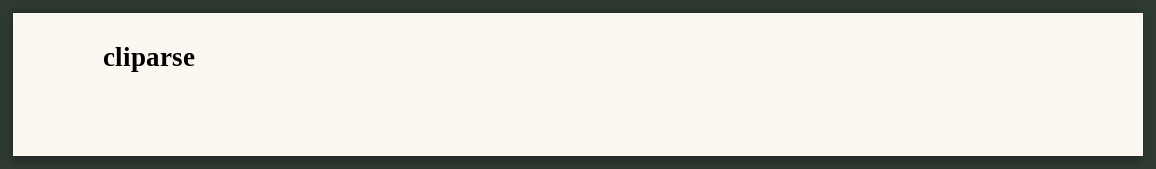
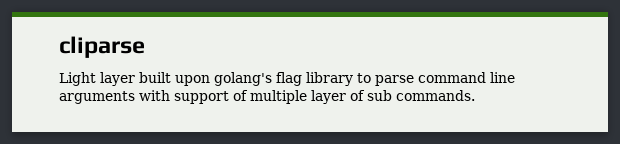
+ Light layer built upon golang's flag library to parse command line arguments with support of multiple layer of sub commands.

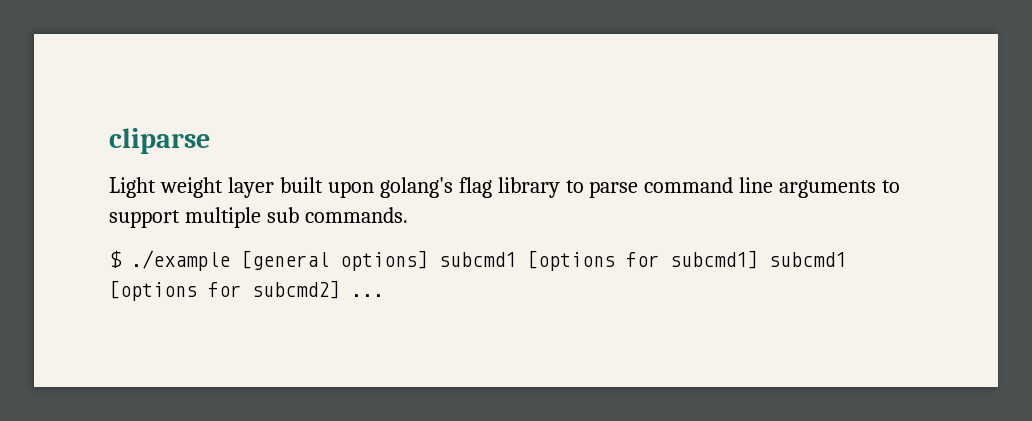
- Light layer built upon golang's flag library to parse command line arguments with support of multiple layer of sub commands.
+ Light weight layer built upon golang's flag library to parse command line arguments to support multiple sub commands.
+ $ ./example [general options] subcmd1 [options for subcmd1] subcmd1 [options for subcmd2] ...

